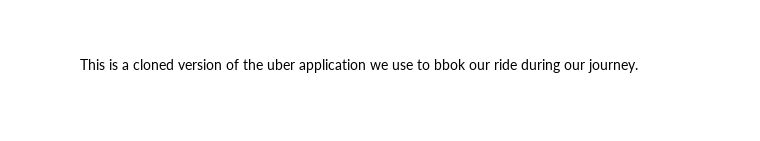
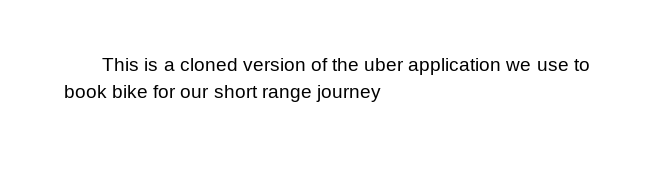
- This is a cloned version of the uber application we use to bbok our ride during our journey.
+ This is a cloned version of the uber application we use to book bike for our short range journey

